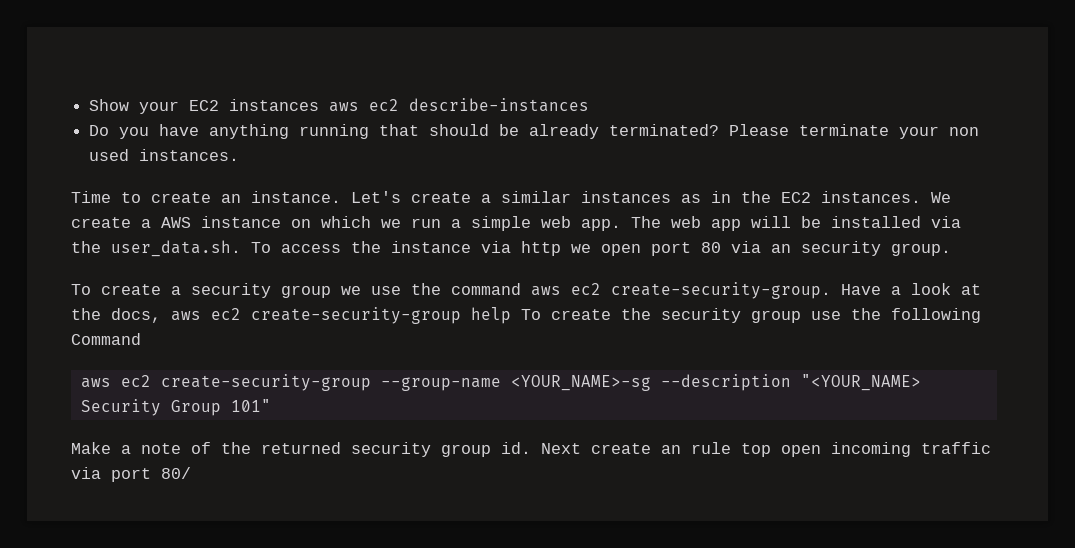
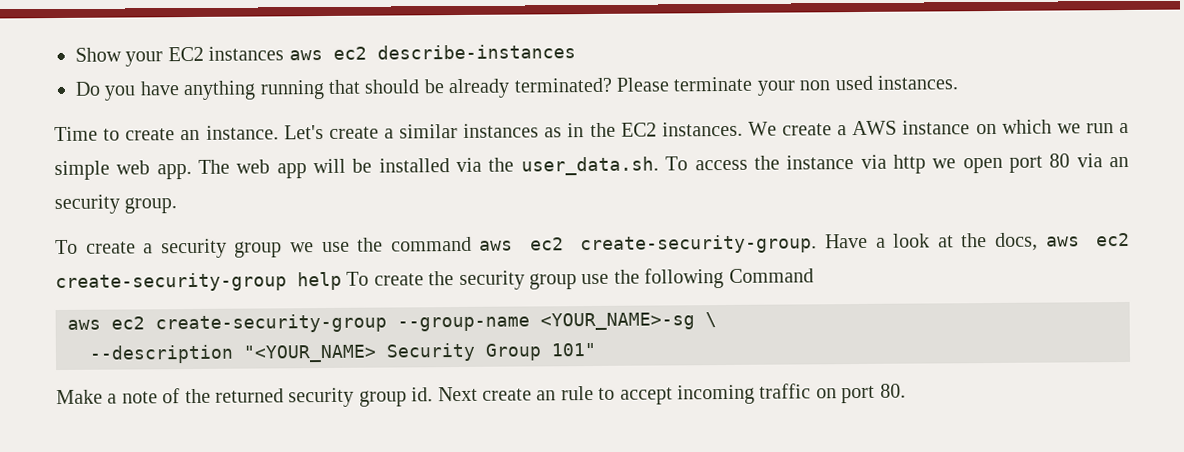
- aws ec2 create-security-group --group-name <YOUR_NAME>-sg --description "<YOUR_NAME> Security Group 101"
+ aws ec2 create-security-group --group-name <YOUR_NAME>-sg \
+ --description "<YOUR_NAME> Security Group 101"
- Next create an rule top open incoming traffic via port 80/
+ Next create an rule to accept incoming traffic on port 80.

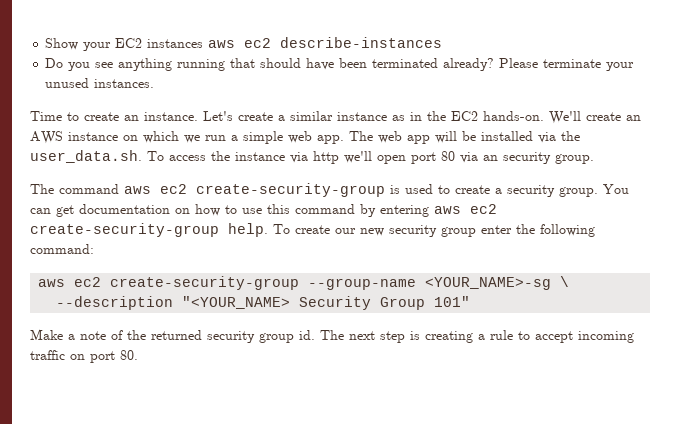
- Do you have anything running that should be already terminated?
+ Do you see anything running that should have been terminated already?
- Please terminate your non used instances.
+ Please terminate your unused instances.
- Let's create a similar instances as in the EC2 instances. We create a AWS instance on which we run a simple web app.
+ Let's create a similar instance as in the EC2 hands-on. We'll create an AWS instance on which we run a simple web app.
- The web app will be installed via the user_data.sh. To access the instance via http we open port 80 via an security group.
+ The web app will be installed via the user_data.sh. To access the instance via http we'll open port 80 via an security group.
- To create a security group we use the command aws ec2 create-security-group. Have a look at the docs, aws ec2 create-security-group help To create the security group use the following Command
+ The command aws ec2 create-security-group is used to create a security group. You can get documentation on how to use this command by entering aws ec2 create-security-group help. To create our new security group enter the following command:
- Next create an rule to accept incoming traffic on port 80.
+ The next step is creating a rule to accept incoming traffic on port 80.

